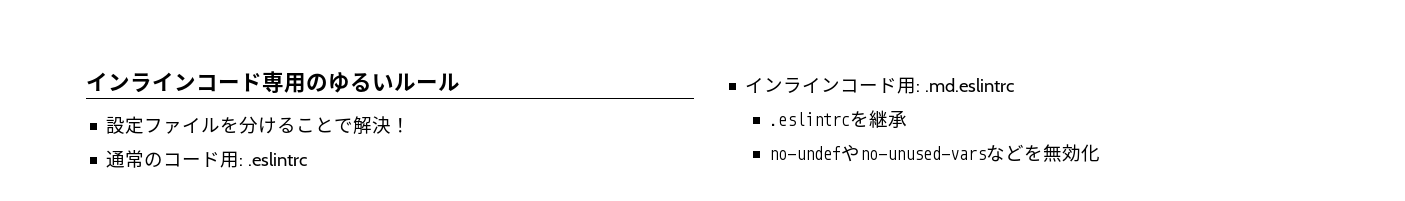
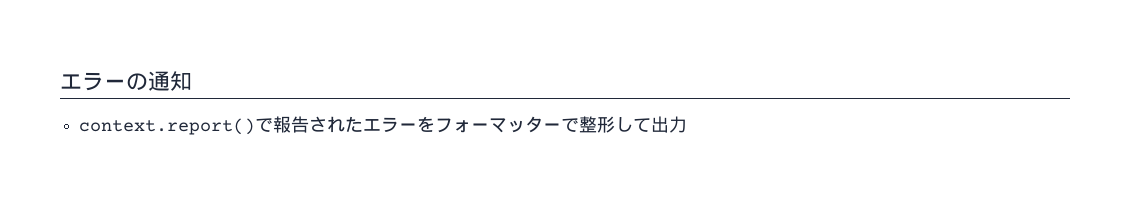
- インラインコード専用のゆるいルール
- 設定ファイルを分けることで解決！
- 通常のコード用: .eslintrc
- インラインコード用: .md.eslintrc
- .eslintrcを継承
- no-undefやno-unused-varsなどを無効化
+ エラーの通知
+ context.report()で報告されたエラーをフォーマッターで整形して出力

